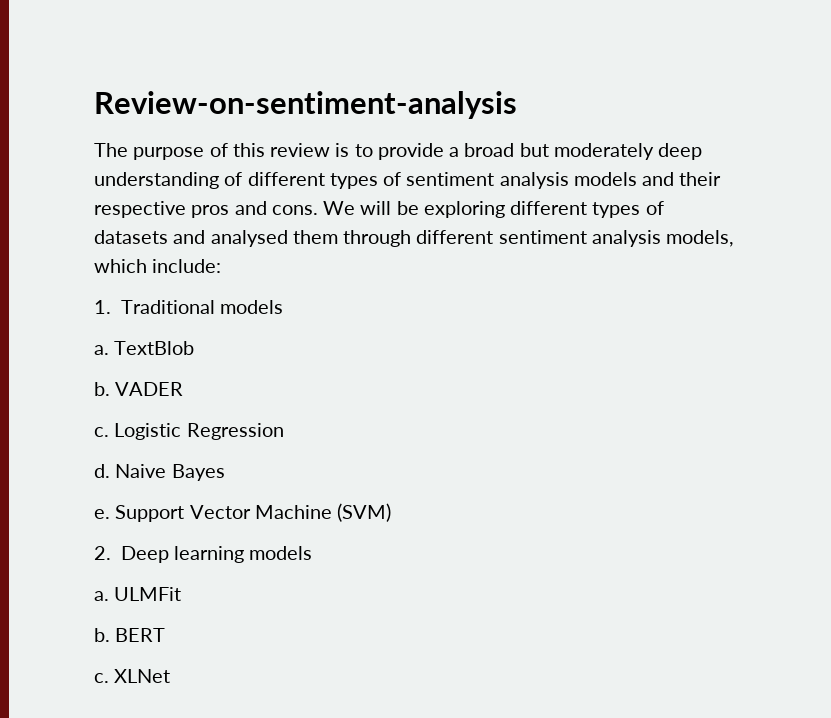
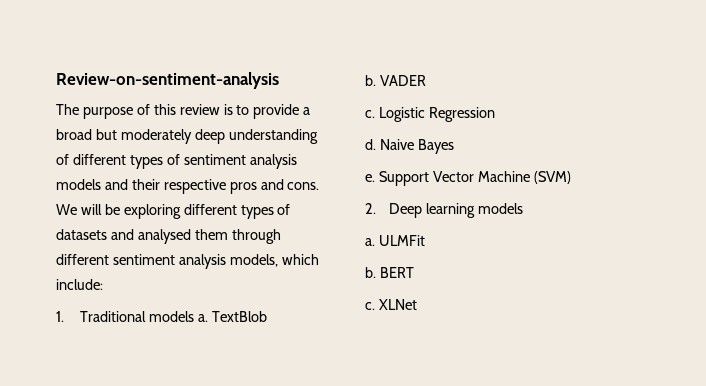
- 1. Traditional models
- a.
+ 1. Traditional models a.

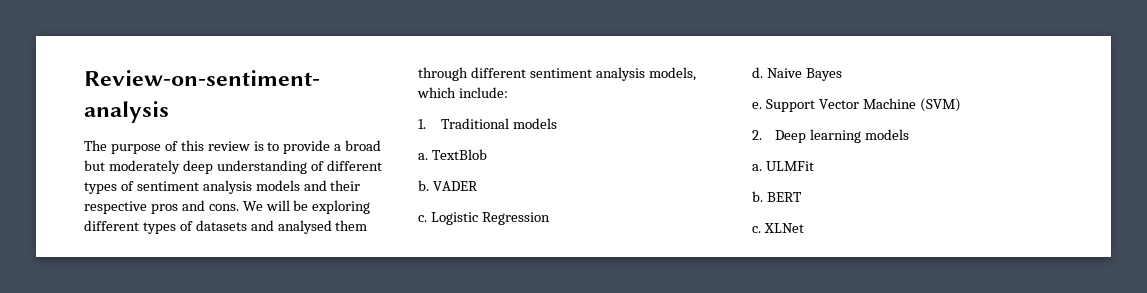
- 1. Traditional models a.
+ 1. Traditional models
+ a.

